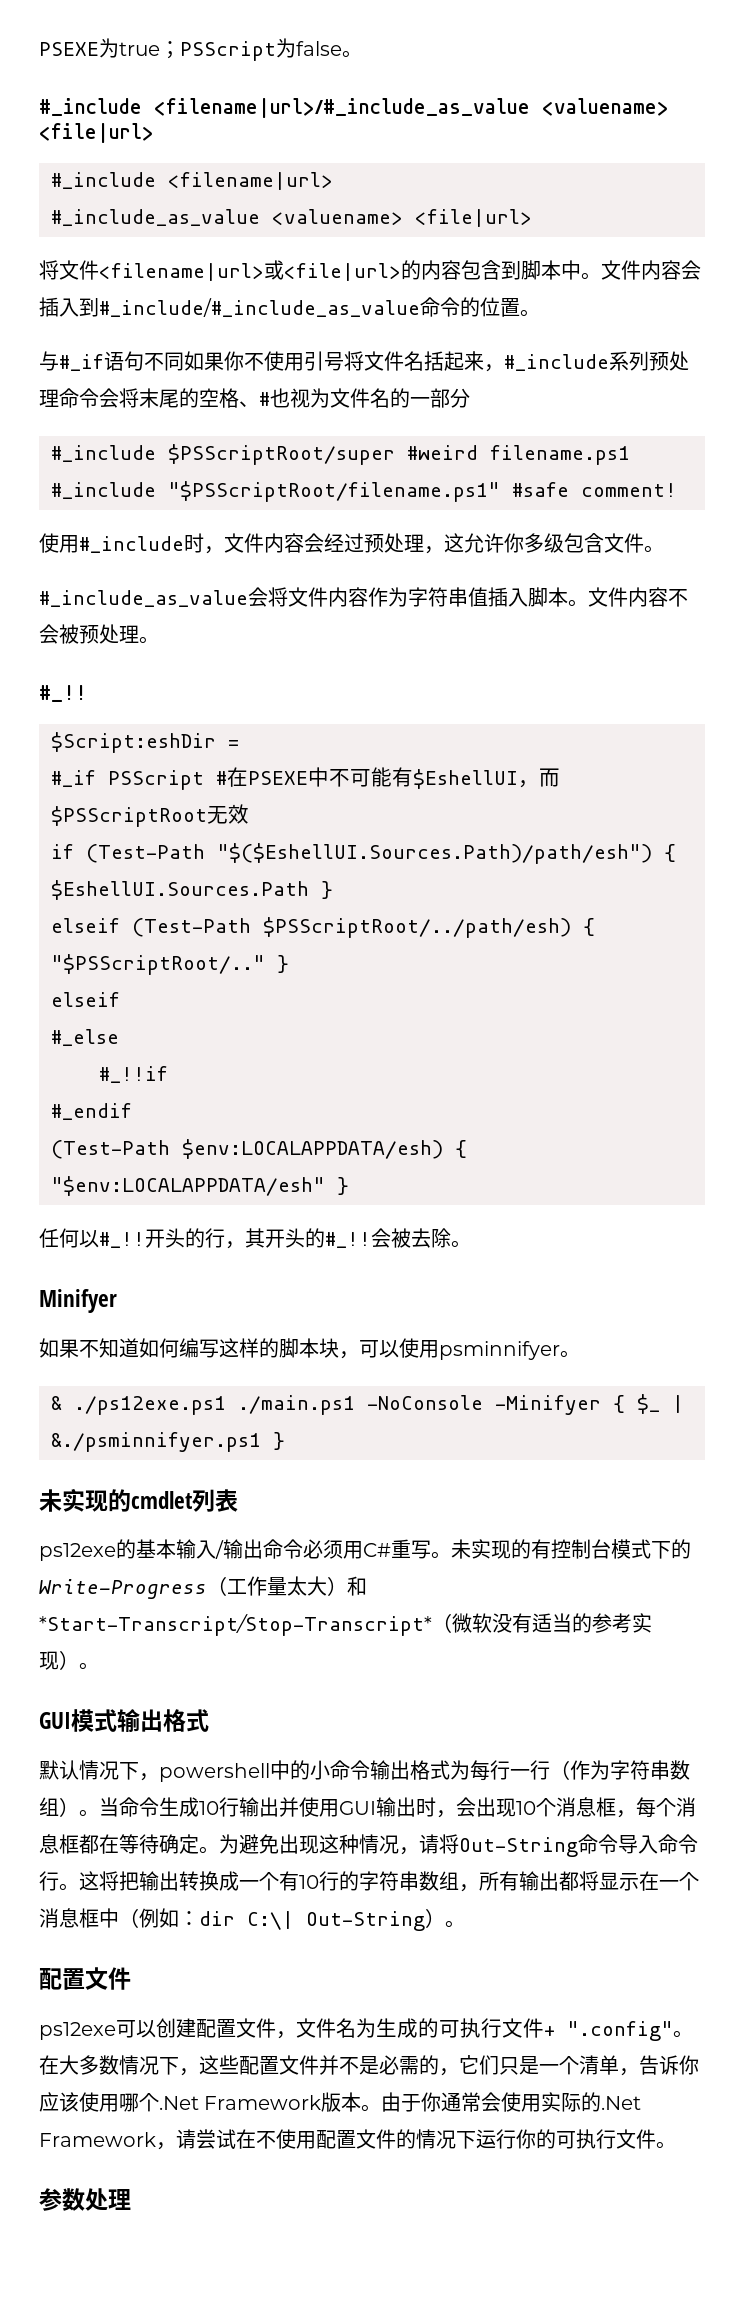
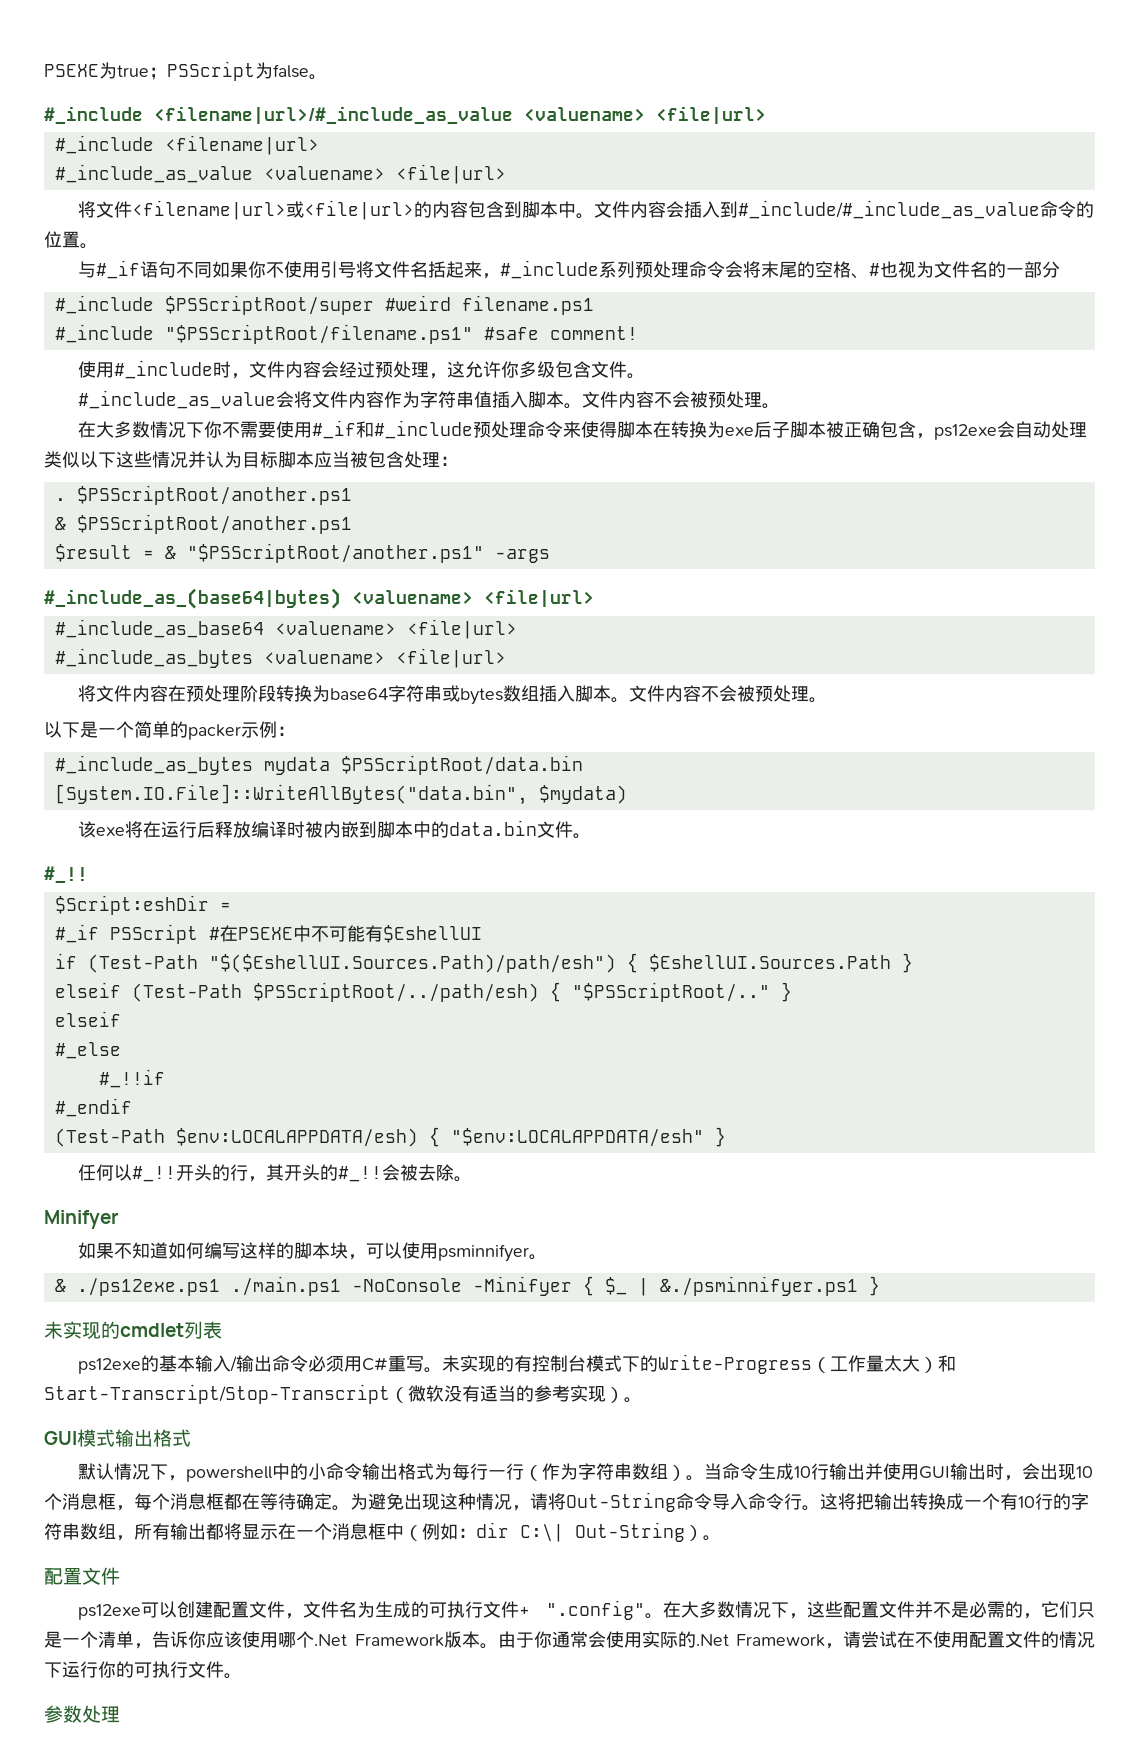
+ 在大多数情况下你不需要使用#_if和#_include预处理命令来使得脚本在转换为exe后子脚本被正确包含，ps12exe会自动处理类似以下这些情况并认为目标脚本应当被包含处理：
+ . $PSScriptRoot/another.ps1
+ & $PSScriptRoot/another.ps1
+ $result = & "$PSScriptRoot/another.ps1" -args
+ #_include_as_(base64|bytes) <valuename> <file|url>
+ #_include_as_base64 <valuename> <file|url>
+ #_include_as_bytes <valuename> <file|url>
+ 将文件内容在预处理阶段转换为base64字符串或bytes数组插入脚本。文件内容不会被预处理。
+ 以下是一个简单的packer示例：
+ #_include_as_bytes mydata $PSScriptRoot/data.bin
+ [System.IO.File]::WriteAllBytes("data.bin", $mydata)
+ 该exe将在运行后释放编译时被内嵌到脚本中的data.bin文件。
- #_if PSScript #在PSEXE中不可能有$EshellUI，而$PSScriptRoot无效
+ #_if PSScript #在PSEXE中不可能有$EshellUI
- 未实现的有控制台模式下的Write-Progress（工作量太大）和*Start-Transcript/Stop-Transcript*（微软没有适当的参考实现）。
+ 未实现的有控制台模式下的Write-Progress（工作量太大）和Start-Transcript/Stop-Transcript（微软没有适当的参考实现）。

